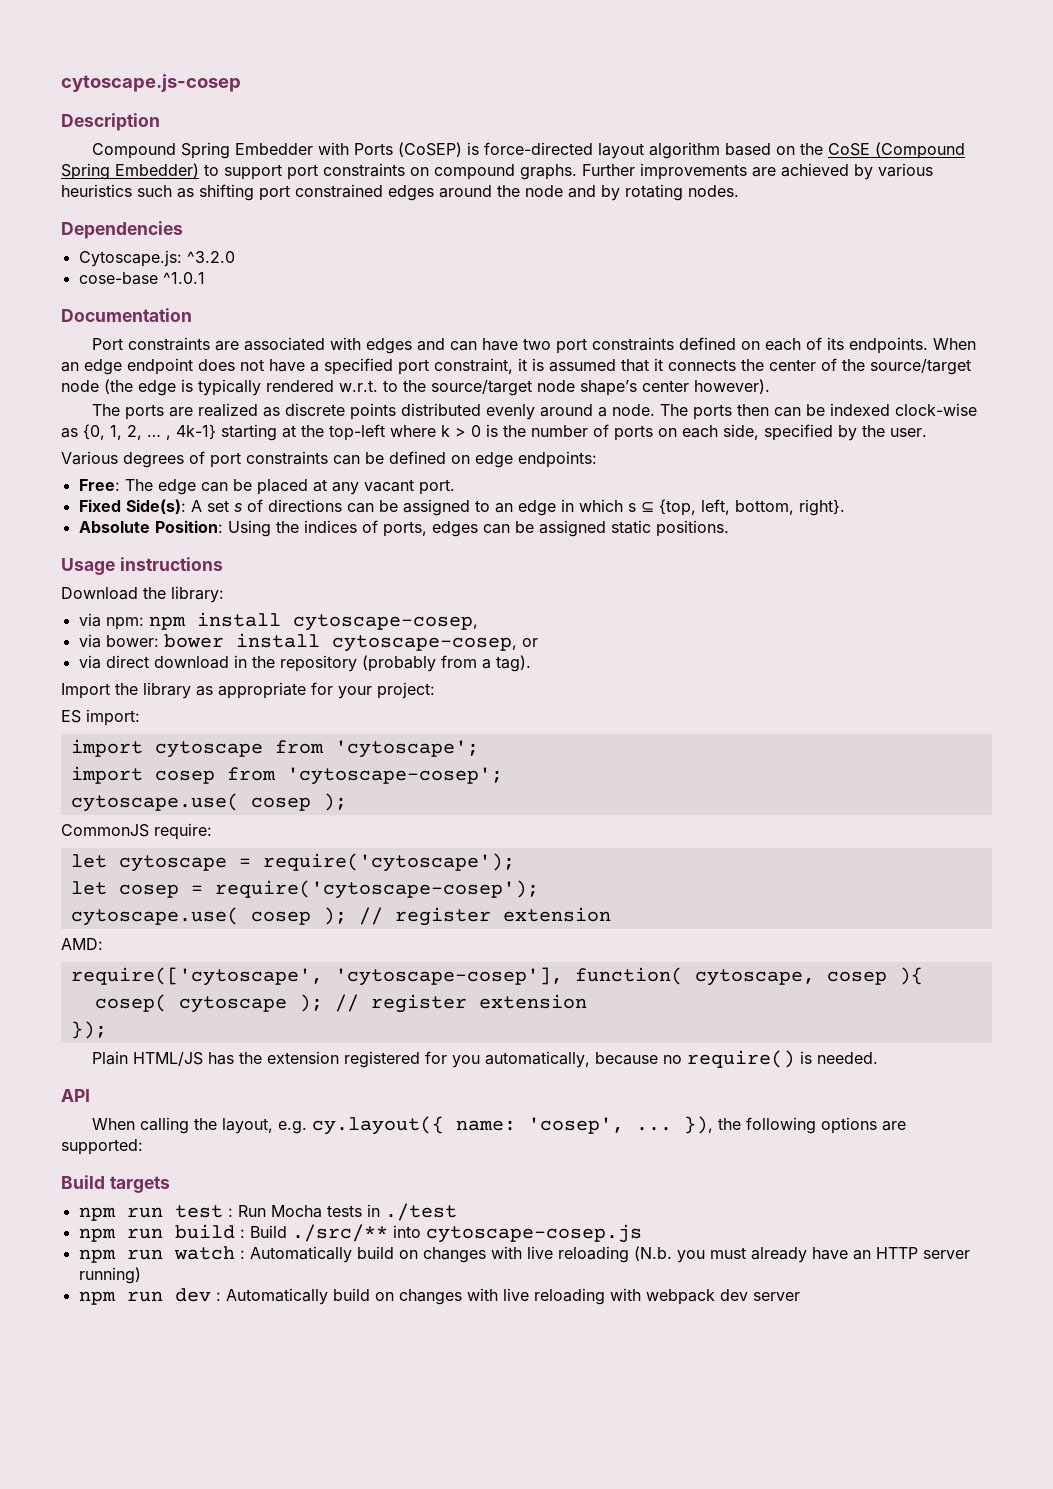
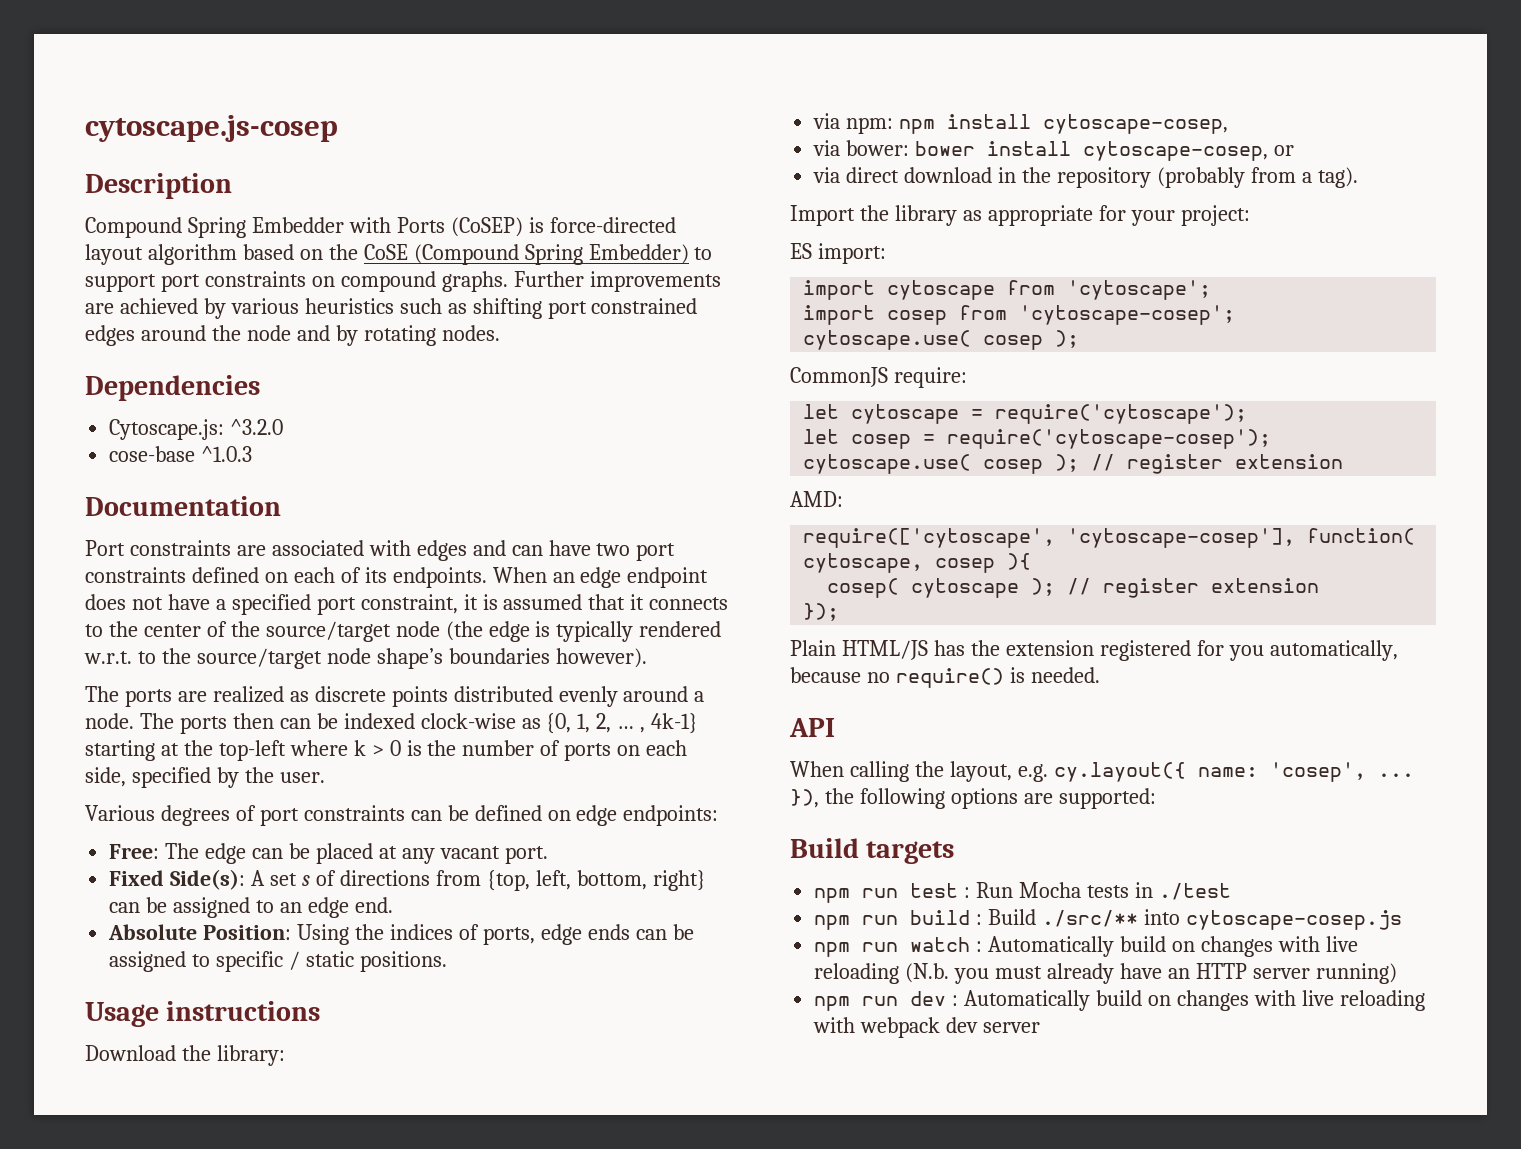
- cose-base ^1.0.1
+ cose-base ^1.0.3
- When an edge endpoint does not have a specified port constraint, it is assumed that it connects the center of the source/target node (the edge is typically rendered w.r.t. to the source/target node shape’s center however).
+ When an edge endpoint does not have a specified port constraint, it is assumed that it connects to the center of the source/target node (the edge is typically rendered w.r.t. to the source/target node shape’s boundaries however).
- Fixed Side(s): A set s of directions can be assigned to an edge in which s ⊆ {top, left, bottom, right}.
+ Fixed Side(s): A set s of directions from {top, left, bottom, right} can be assigned to an edge end.
- Absolute Position: Using the indices of ports, edges can be assigned static positions.
+ Absolute Position: Using the indices of ports, edge ends can be assigned to specific / static positions.

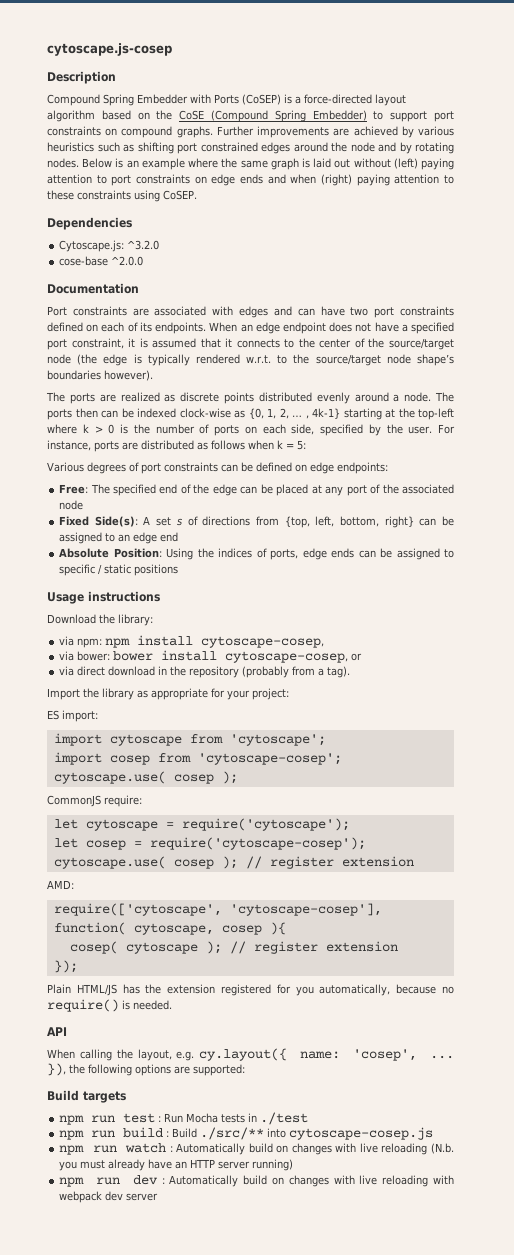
- Compound Spring Embedder with Ports (CoSEP) is force-directed layout algorithm based on the CoSE (Compound Spring Embedder) to support port constraints on compound graphs.
+ Compound Spring Embedder with Ports (CoSEP) is a force-directed layout algorithm based on the CoSE (Compound Spring Embedder) to support port constraints on compound graphs.
+ Below is an example where the same graph is laid out without (left) paying attention to port constraints on edge ends and when (right) paying attention to these constraints using CoSEP.
- cose-base ^1.0.3
+ cose-base ^2.0.0
+ For instance, ports are distributed as follows when k = 5:
- Free: The edge can be placed at any vacant port.
+ Free: The specified end of the edge can be placed at any port of the associated node
- Fixed Side(s): A set s of directions from {top, left, bottom, right} can be assigned to an edge end.
+ Fixed Side(s): A set s of directions from {top, left, bottom, right} can be assigned to an edge end
- Absolute Position: Using the indices of ports, edge ends can be assigned to specific / static positions.
+ Absolute Position: Using the indices of ports, edge ends can be assigned to specific / static positions

